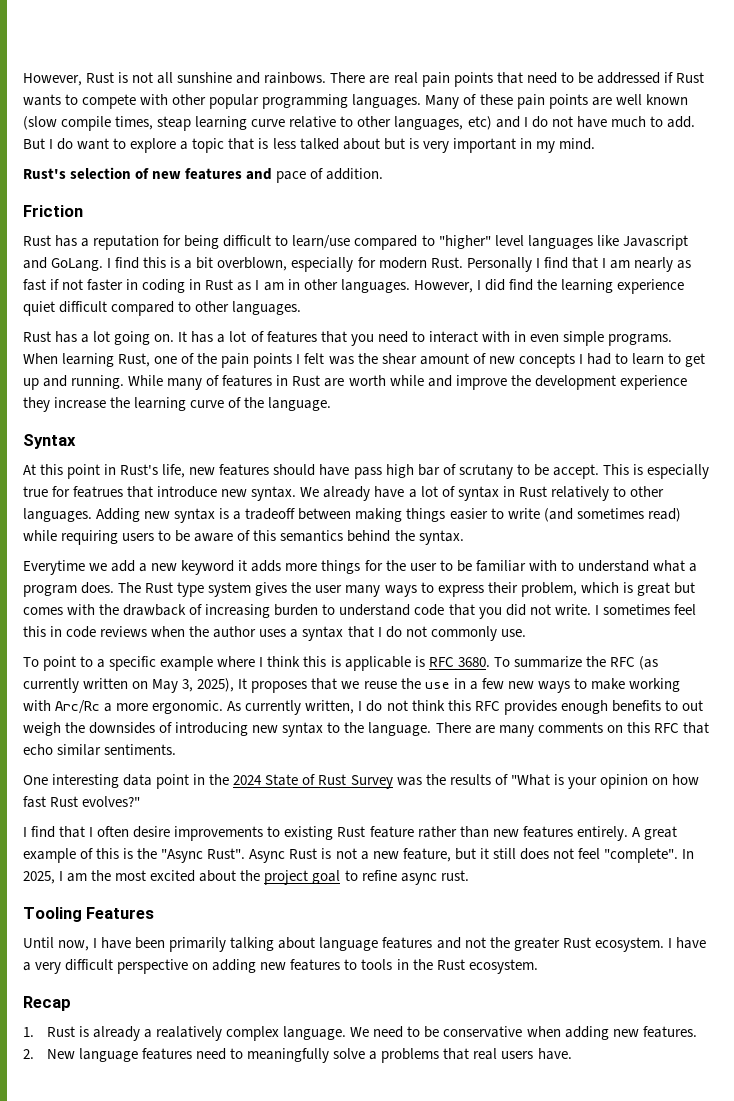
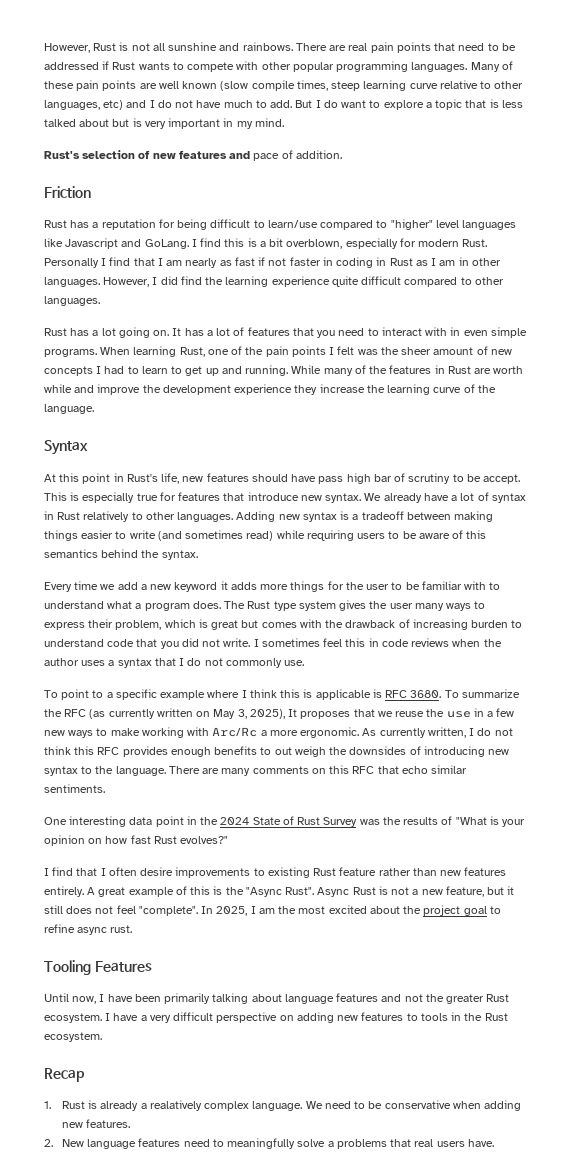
- Many of these pain points are well known (slow compile times, steap learning curve relative to other languages, etc) and I do not have much to add.
+ Many of these pain points are well known (slow compile times, steep learning curve relative to other languages, etc) and I do not have much to add.
- However, I did find the learning experience quiet difficult compared to other languages.
+ However, I did find the learning experience quite difficult compared to other languages.
- When learning Rust, one of the pain points I felt was the shear amount of new concepts I had to learn to get up and running.
+ When learning Rust, one of the pain points I felt was the sheer amount of new concepts I had to learn to get up and running.
- While many of features in Rust are worth while and improve the development experience they increase the learning curve of the language.
+ While many of the features in Rust are worth while and improve the development experience they increase the learning curve of the language.
- At this point in Rust's life, new features should have pass high bar of scrutany to be accept.
+ At this point in Rust's life, new features should have pass high bar of scrutiny to be accept.
- This is especially true for featrues that introduce new syntax.
+ This is especially true for features that introduce new syntax.
- Everytime we add a new keyword it adds more things for the user to be familiar with to understand what a program does.
+ Every time we add a new keyword it adds more things for the user to be familiar with to understand what a program does.

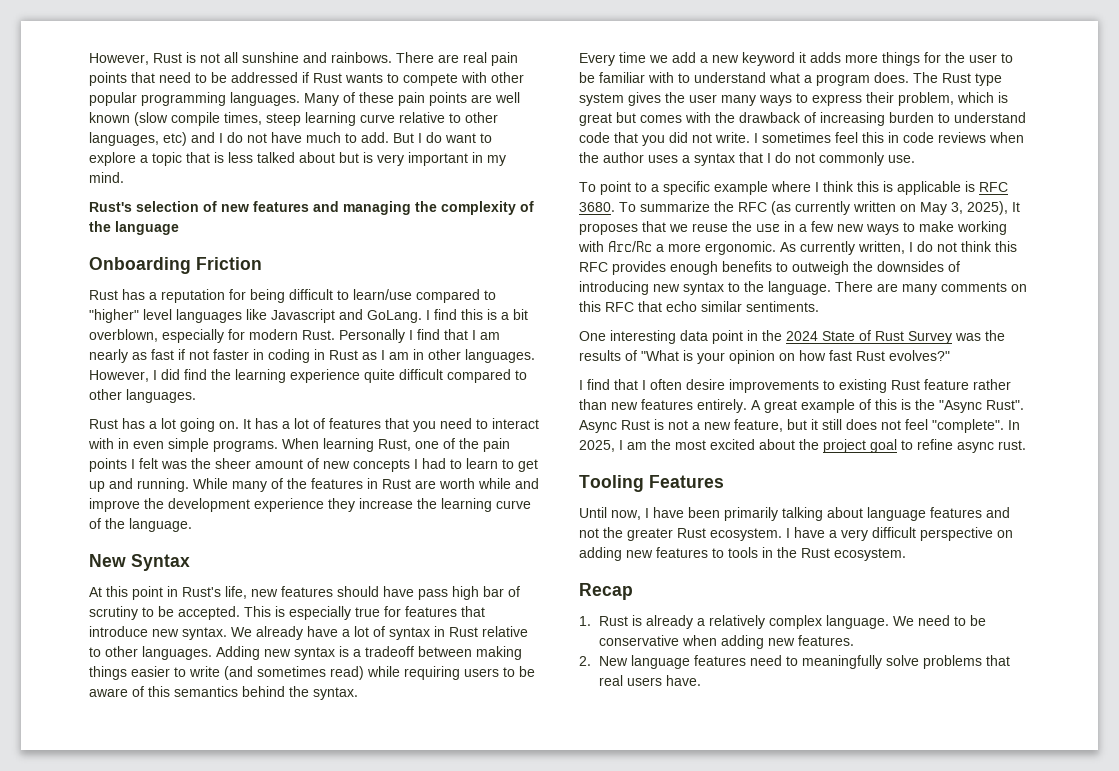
- Rust's selection of new features and pace of addition.
- Friction
+ Rust's selection of new features and managing the complexity of the language
+ Onboarding Friction
- Syntax
+ New Syntax
- At this point in Rust's life, new features should have pass high bar of scrutiny to be accept.
+ At this point in Rust's life, new features should have pass high bar of scrutiny to be accepted.
- We already have a lot of syntax in Rust relatively to other languages.
+ We already have a lot of syntax in Rust relative to other languages.
- As currently written, I do not think this RFC provides enough benefits to out weigh the downsides of introducing new syntax to the language.
+ As currently written, I do not think this RFC provides enough benefits to outweigh the downsides of introducing new syntax to the language.
- 1. Rust is already a realatively complex language.
+ 1. Rust is already a relatively complex language.
- 2. New language features need to meaningfully solve a problems that real users have.
+ 2. New language features need to meaningfully solve problems that real users have.

